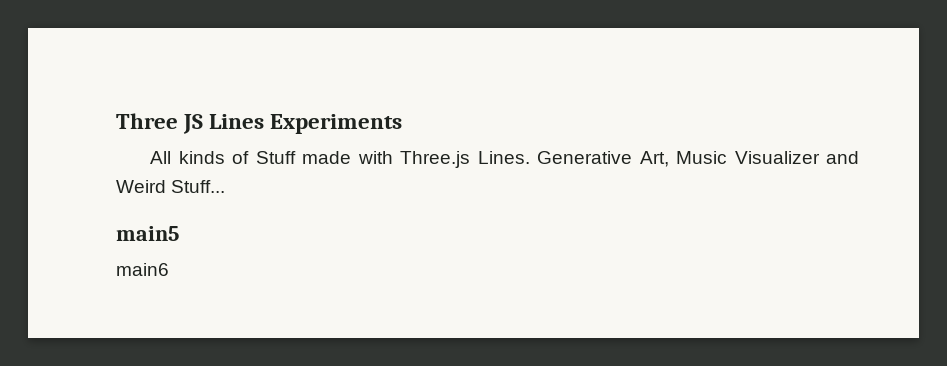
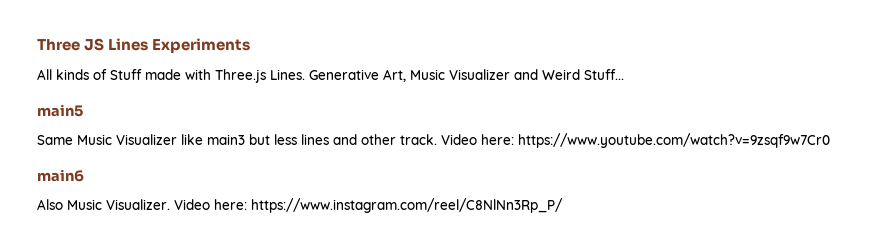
+ Same Music Visualizer like main3 but less lines and other track. Video here: https://www.youtube.com/watch?v=9zsqf9w7Cr0
  main6
+ Also Music Visualizer. Video here: https://www.instagram.com/reel/C8NlNn3Rp_P/

